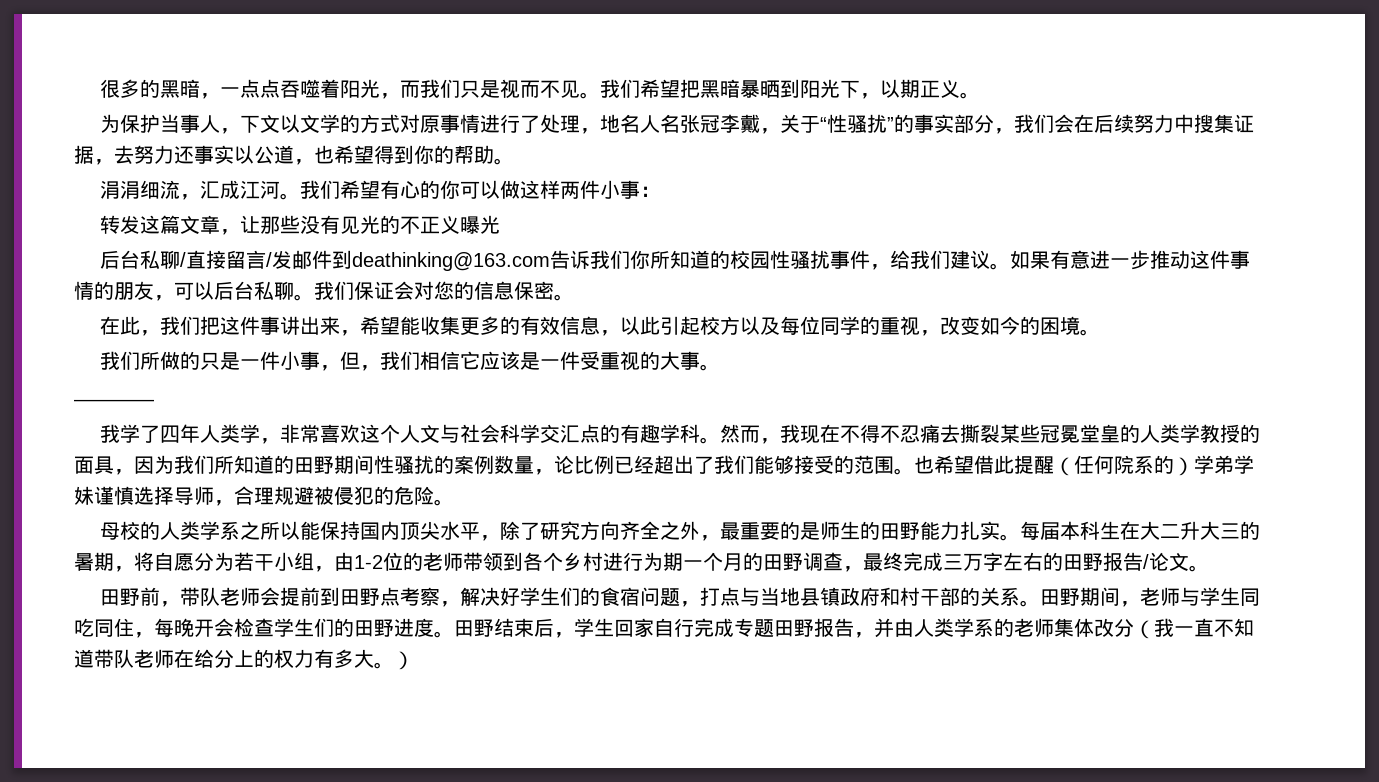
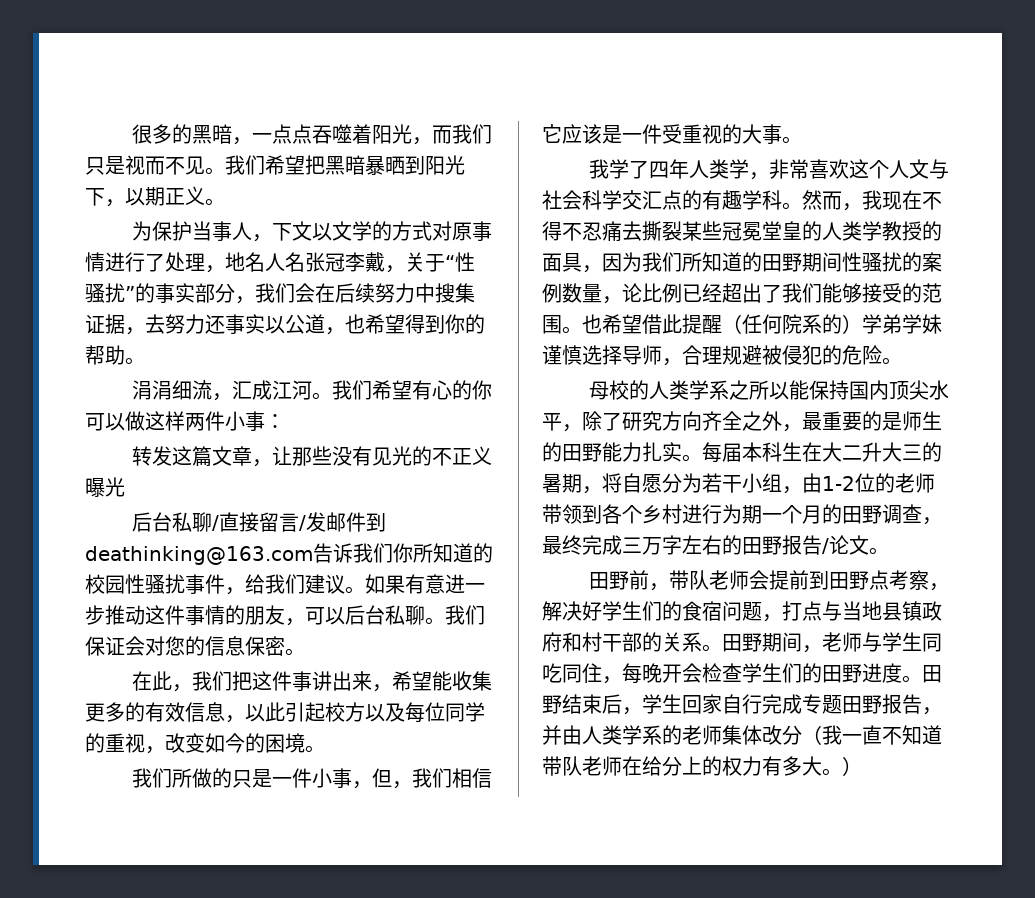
- ————

